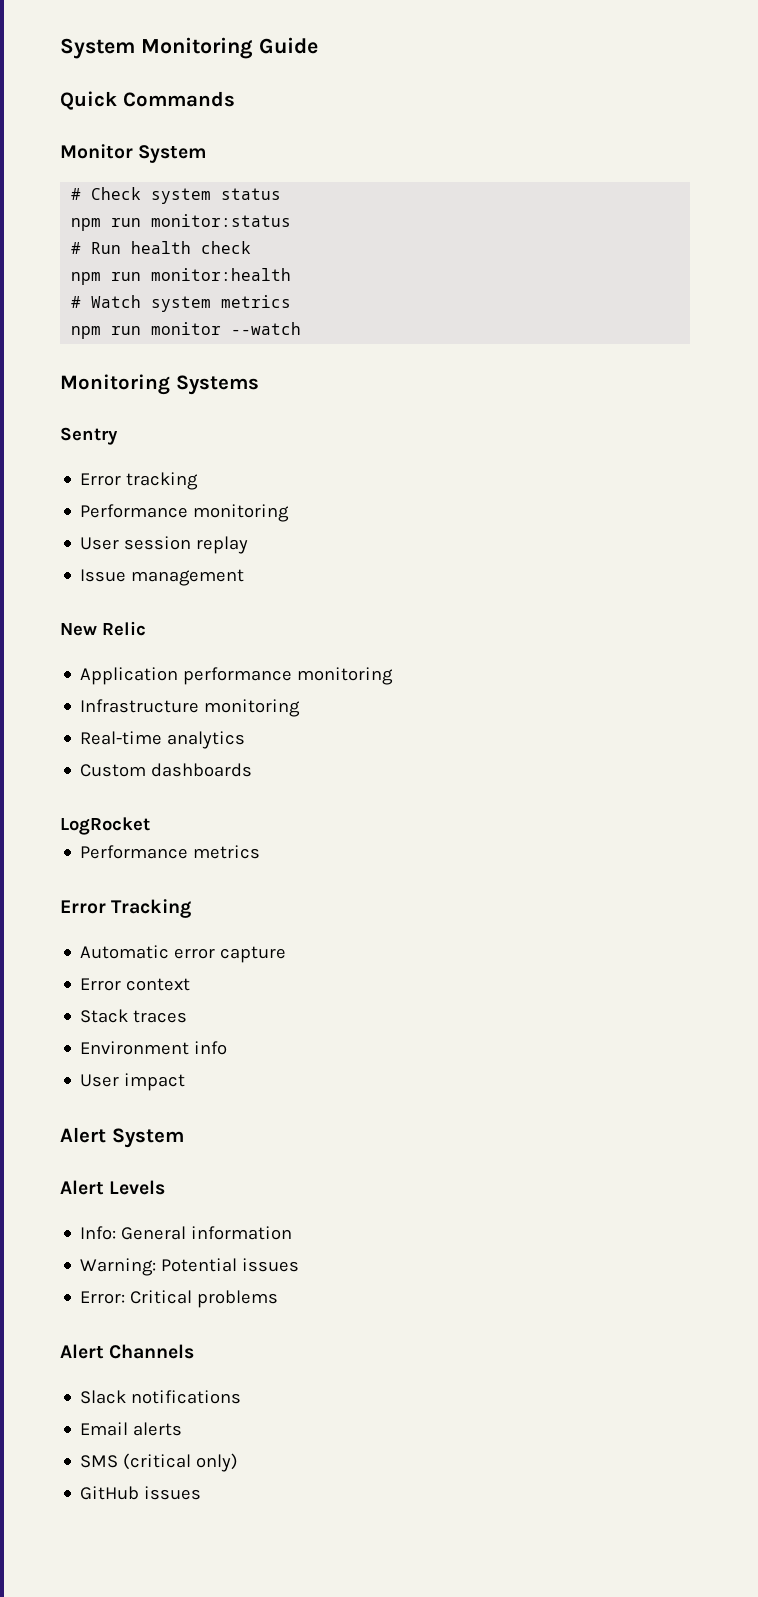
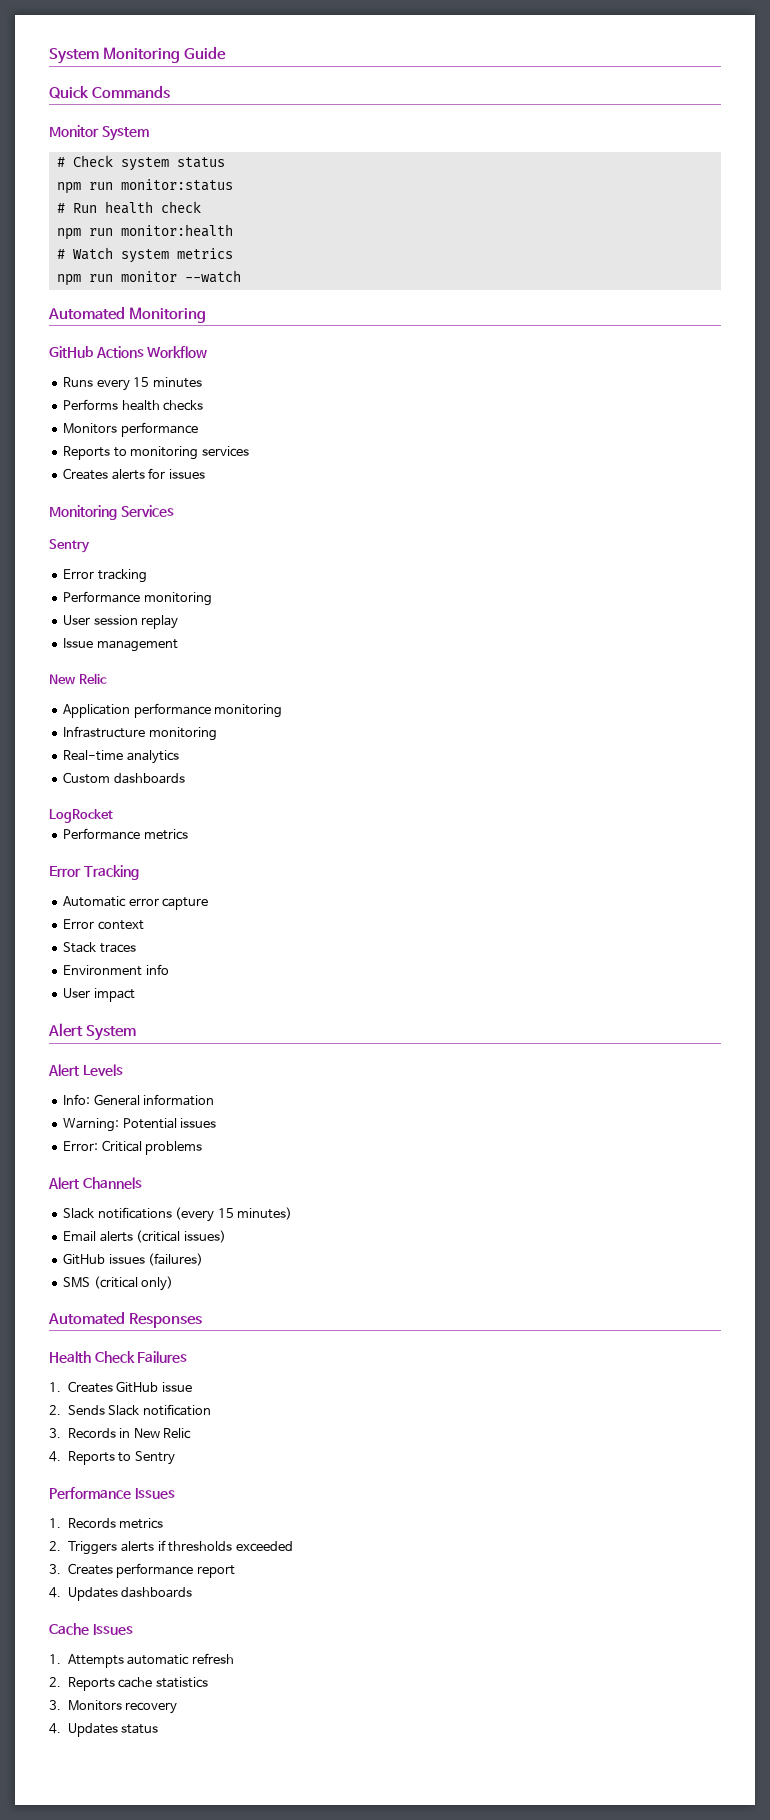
- Monitoring Systems
+ Automated Monitoring
+ GitHub Actions Workflow
+ Runs every 15 minutes
+ Performs health checks
+ Monitors performance
+ Reports to monitoring services
+ Creates alerts for issues
+ Monitoring Services
- Slack notifications
+ Slack notifications (every 15 minutes)
- Email alerts
+ Email alerts (critical issues)
+ GitHub issues (failures)
  SMS (critical only)
- GitHub issues
+ Automated Responses
+ Health Check Failures
+ 1. Creates GitHub issue
+ 2. Sends Slack notification
+ 3. Records in New Relic
+ 4. Reports to Sentry
+ Performance Issues
+ 1. Records metrics
+ 2. Triggers alerts if thresholds exceeded
+ 3. Creates performance report
+ 4. Updates dashboards
+ Cache Issues
+ 1. Attempts automatic refresh
+ 2. Reports cache statistics
+ 3. Monitors recovery
+ 4. Updates status

